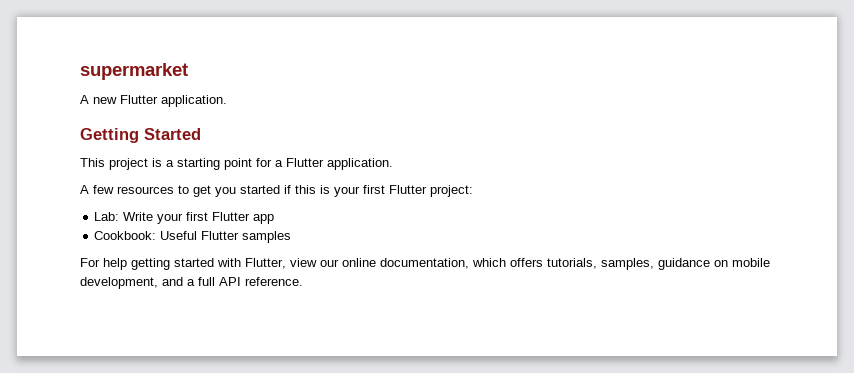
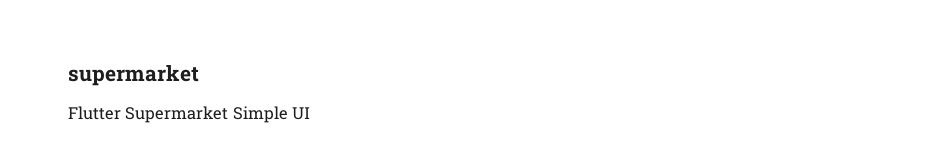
- A new Flutter application.
- Getting Started
- This project is a starting point for a Flutter application.
- A few resources to get you started if this is your first Flutter project:
- Lab: Write your first Flutter app
- Cookbook: Useful Flutter samples
- For help getting started with Flutter, view our online documentation, which offers tutorials, samples, guidance on mobile development, and a full API reference.
+ Flutter Supermarket Simple UI

